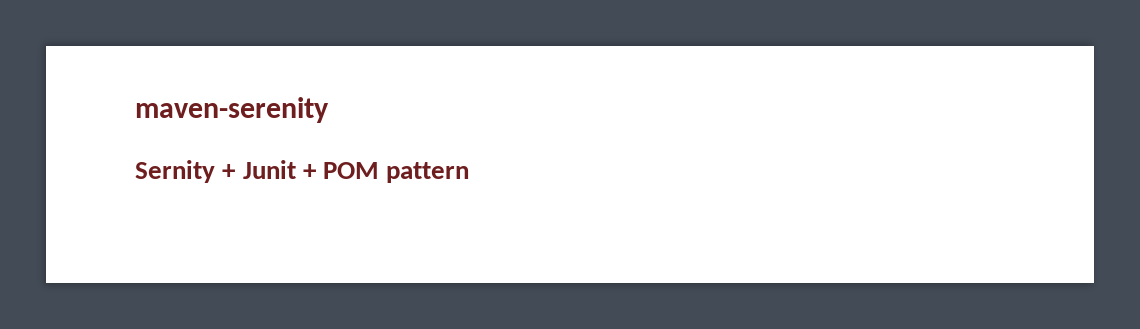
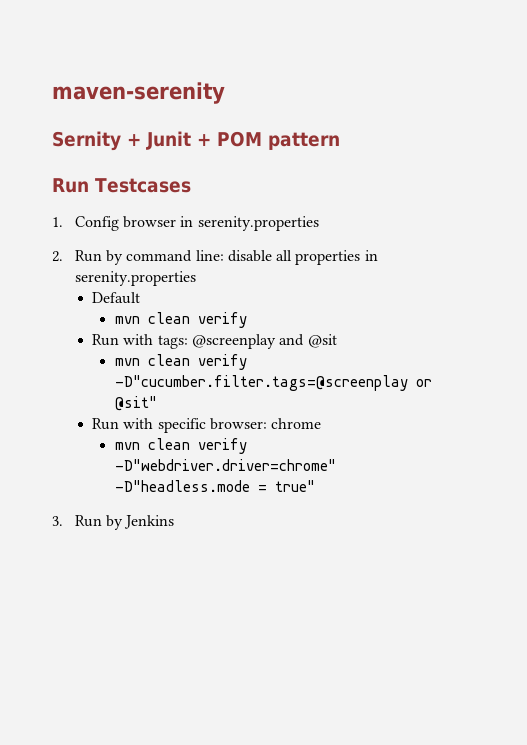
+ Run Testcases
+ 1. Config browser in serenity.properties
+ 2. Run by command line: disable all properties in serenity.properties
+ Default
+ mvn clean verify
+ Run with tags: @screenplay and @sit
+ mvn clean verify -D"cucumber.filter.tags=@screenplay or @sit"
+ Run with specific browser: chrome
+ mvn clean verify -D"webdriver.driver=chrome" -D"headless.mode = true"
+ 3. Run by Jenkins

